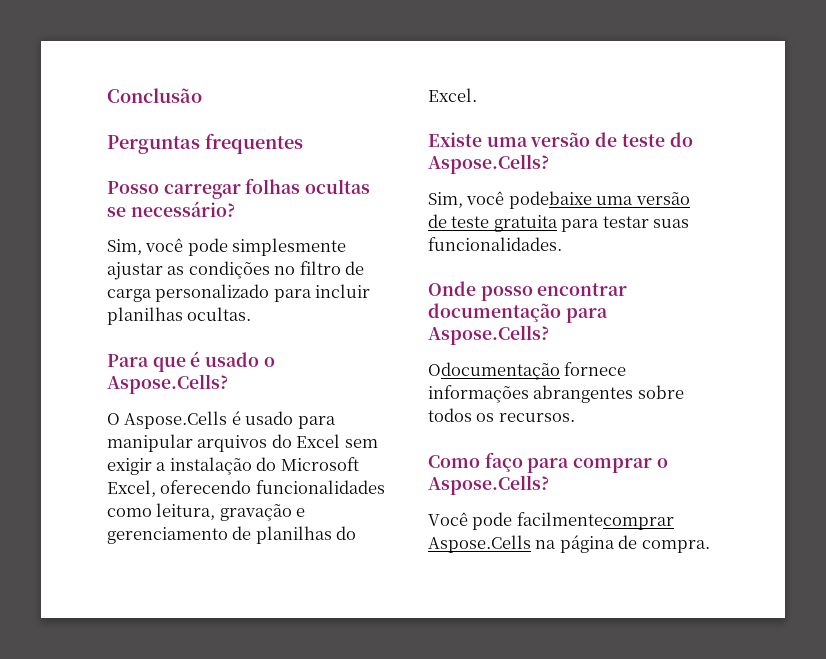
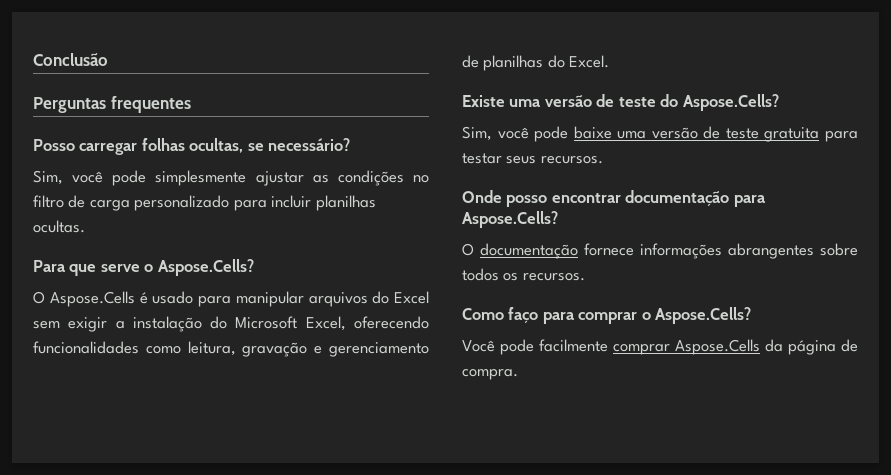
- Posso carregar folhas ocultas se necessário?
+ Posso carregar folhas ocultas, se necessário?
- Para que é usado o Aspose.Cells?
+ Para que serve o Aspose.Cells?
- Sim, você podebaixe uma versão de teste gratuita para testar suas funcionalidades.
+ Sim, você pode baixe uma versão de teste gratuita para testar seus recursos.
- Odocumentação fornece informações abrangentes sobre todos os recursos.
+ O documentação fornece informações abrangentes sobre todos os recursos.
- Você pode facilmentecomprar Aspose.Cells na página de compra.
+ Você pode facilmente comprar Aspose.Cells da página de compra.

